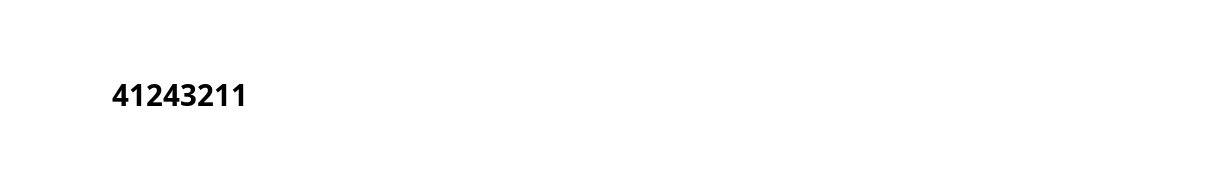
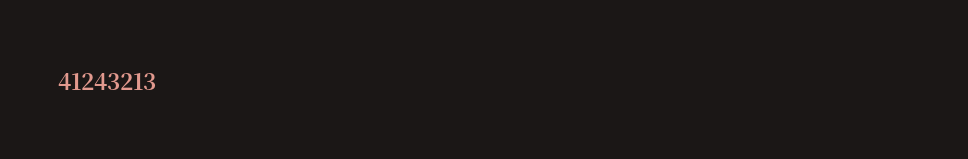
- 41243211
+ 41243213

